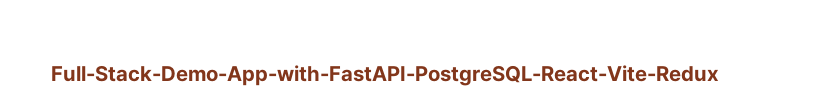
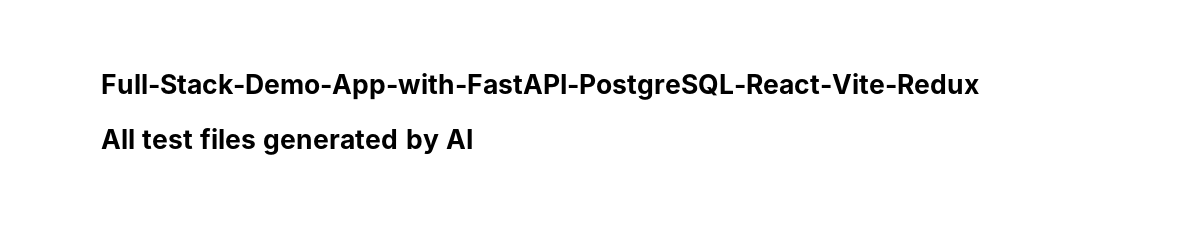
+ All test files generated by AI

